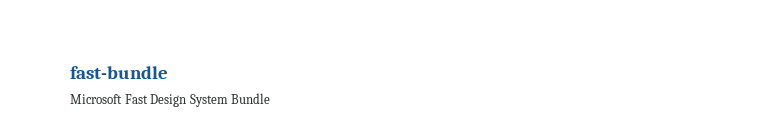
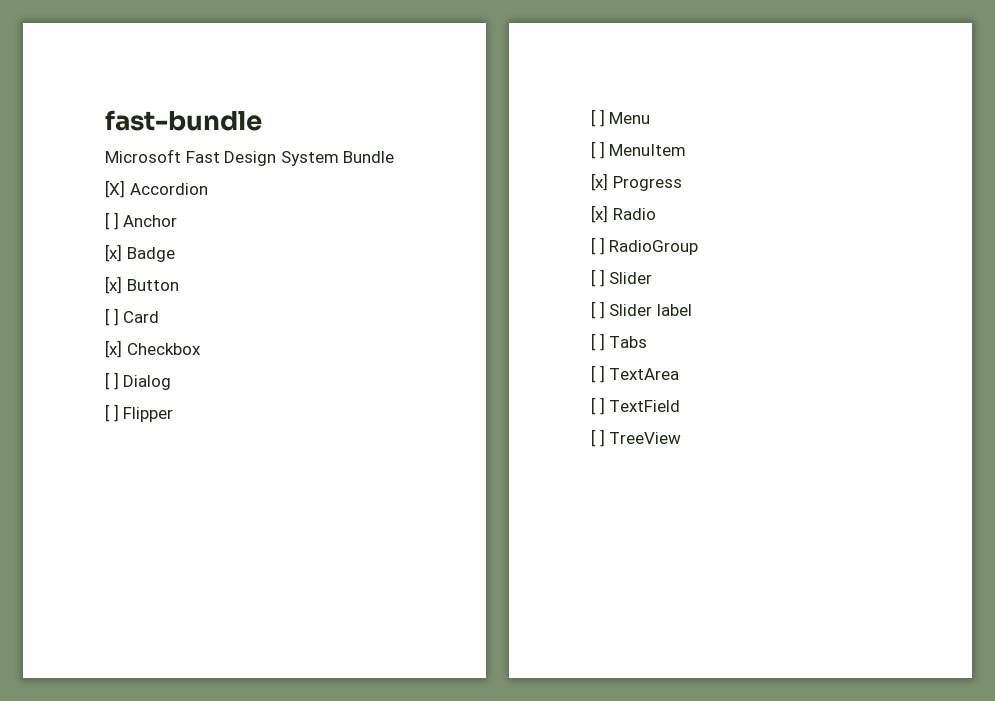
+ [X] Accordion
+ [ ] Anchor
+ [x] Badge
+ [x] Button
+ [ ] Card
+ [x] Checkbox
+ [ ] Dialog
+ [ ] Flipper
+ [ ] Menu
+ [ ] MenuItem
+ [x] Progress
+ [x] Radio
+ [ ] RadioGroup
+ [ ] Slider
+ [ ] Slider label
+ [ ] Tabs
+ [ ] TextArea
+ [ ] TextField
+ [ ] TreeView

